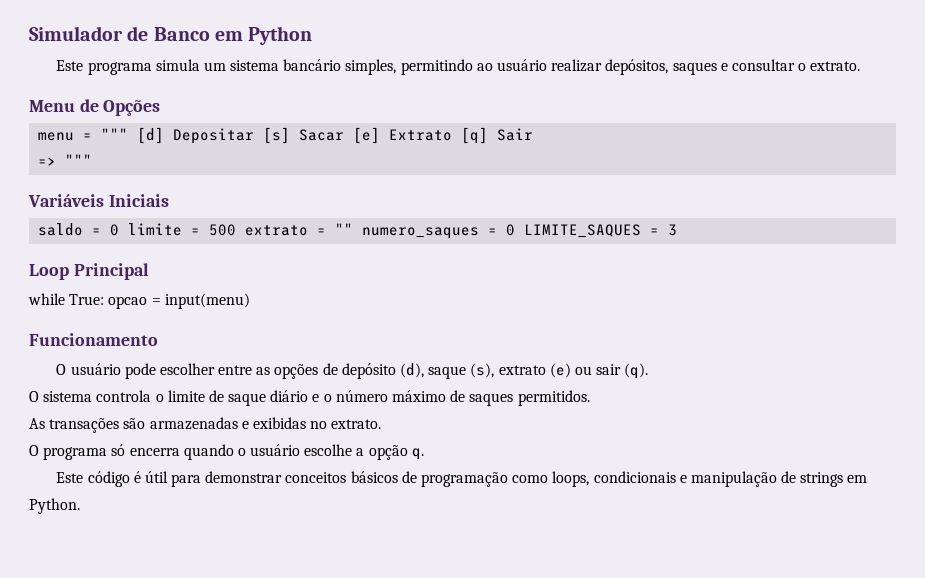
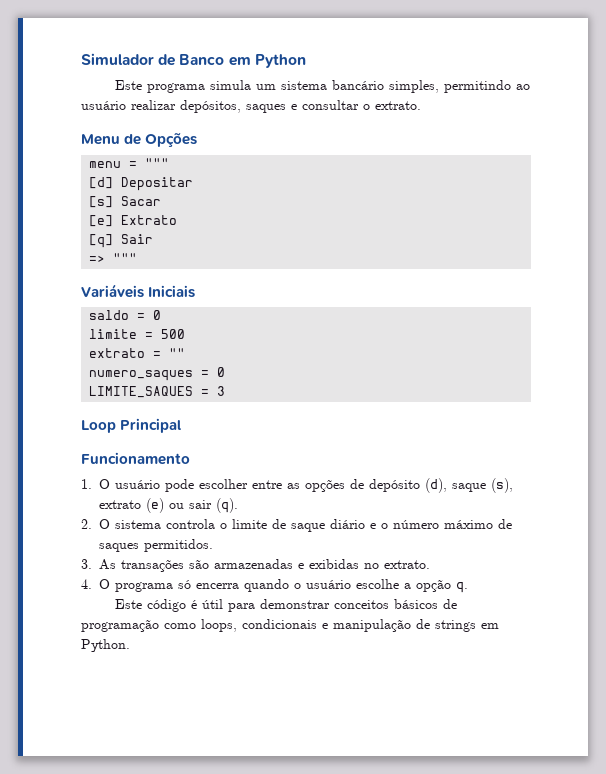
- menu = """ [d] Depositar [s] Sacar [e] Extrato [q] Sair
+ menu = """
+ [d] Depositar
+ [s] Sacar
+ [e] Extrato
+ [q] Sair
- saldo = 0 limite = 500 extrato = "" numero_saques = 0 LIMITE_SAQUES = 3
+ saldo = 0
+ limite = 500
+ extrato = ""
+ numero_saques = 0
+ LIMITE_SAQUES = 3
- while True: opcao = input(menu)
- O usuário pode escolher entre as opções de depósito (d), saque (s), extrato (e) ou sair (q).
+ 1. O usuário pode escolher entre as opções de depósito (d), saque (s), extrato (e) ou sair (q).
- O sistema controla o limite de saque diário e o número máximo de saques permitidos.
+ 2. O sistema controla o limite de saque diário e o número máximo de saques permitidos.
- As transações são armazenadas e exibidas no extrato.
+ 3. As transações são armazenadas e exibidas no extrato.
- O programa só encerra quando o usuário escolhe a opção q.
+ 4. O programa só encerra quando o usuário escolhe a opção q.

